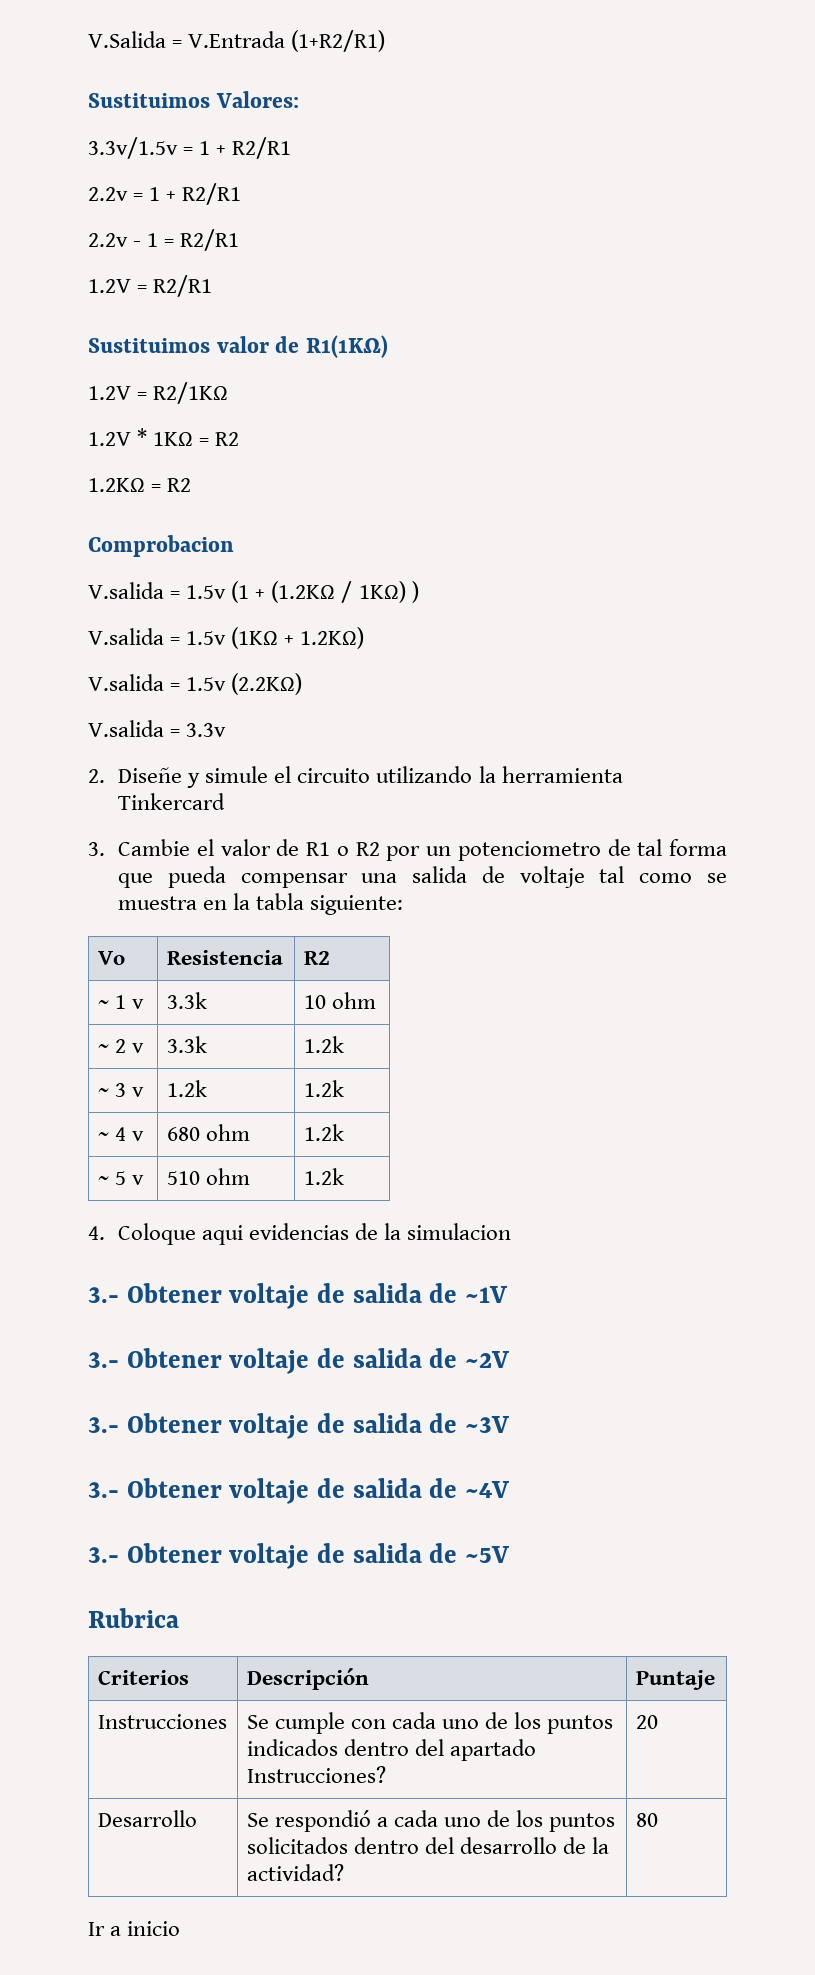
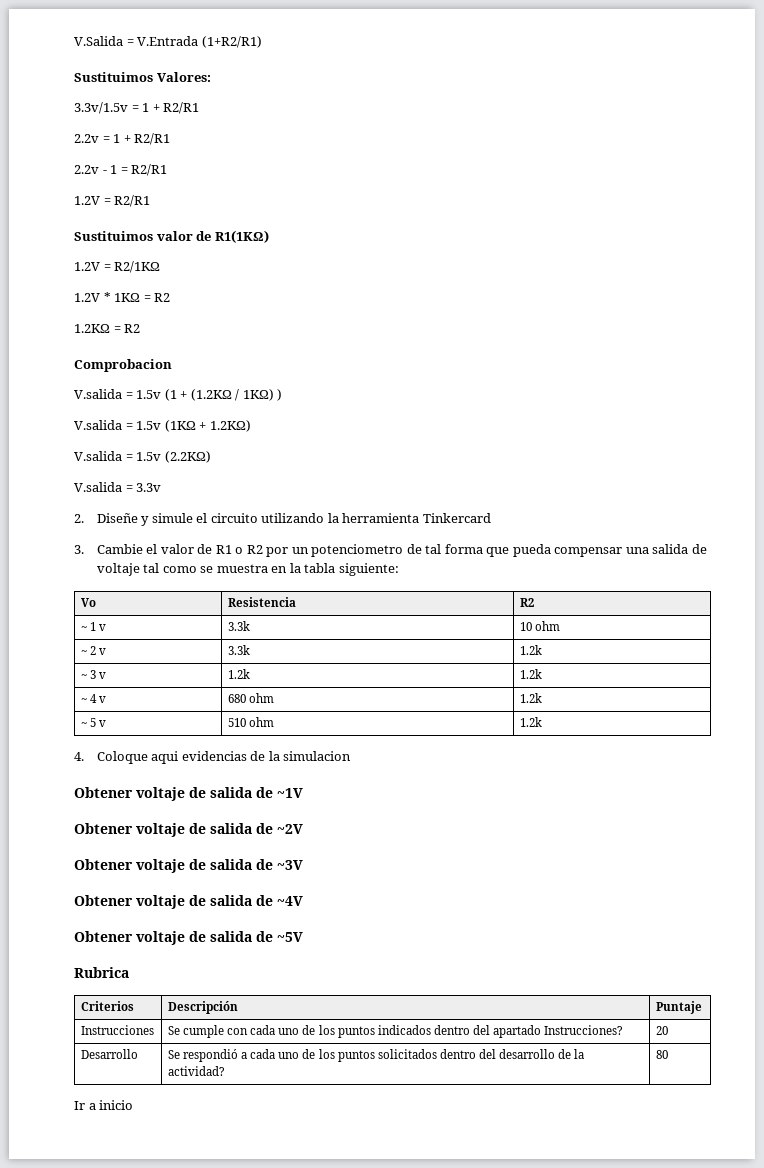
- 3.- Obtener voltaje de salida de ~1V
+ Obtener voltaje de salida de ~1V
- 3.- Obtener voltaje de salida de ~2V
+ Obtener voltaje de salida de ~2V
- 3.- Obtener voltaje de salida de ~3V
+ Obtener voltaje de salida de ~3V
- 3.- Obtener voltaje de salida de ~4V
+ Obtener voltaje de salida de ~4V
- 3.- Obtener voltaje de salida de ~5V
+ Obtener voltaje de salida de ~5V

